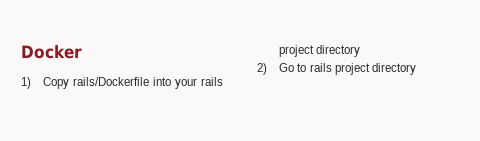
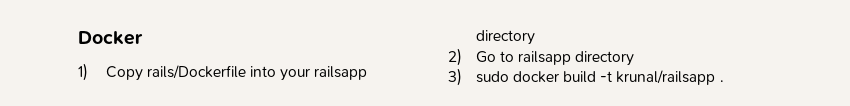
- 1) Copy rails/Dockerfile into your rails project directory
+ 1) Copy rails/Dockerfile into your railsapp directory
- 2) Go to rails project directory
+ 2) Go to railsapp directory
+ 3) sudo docker build -t krunal/railsapp .

